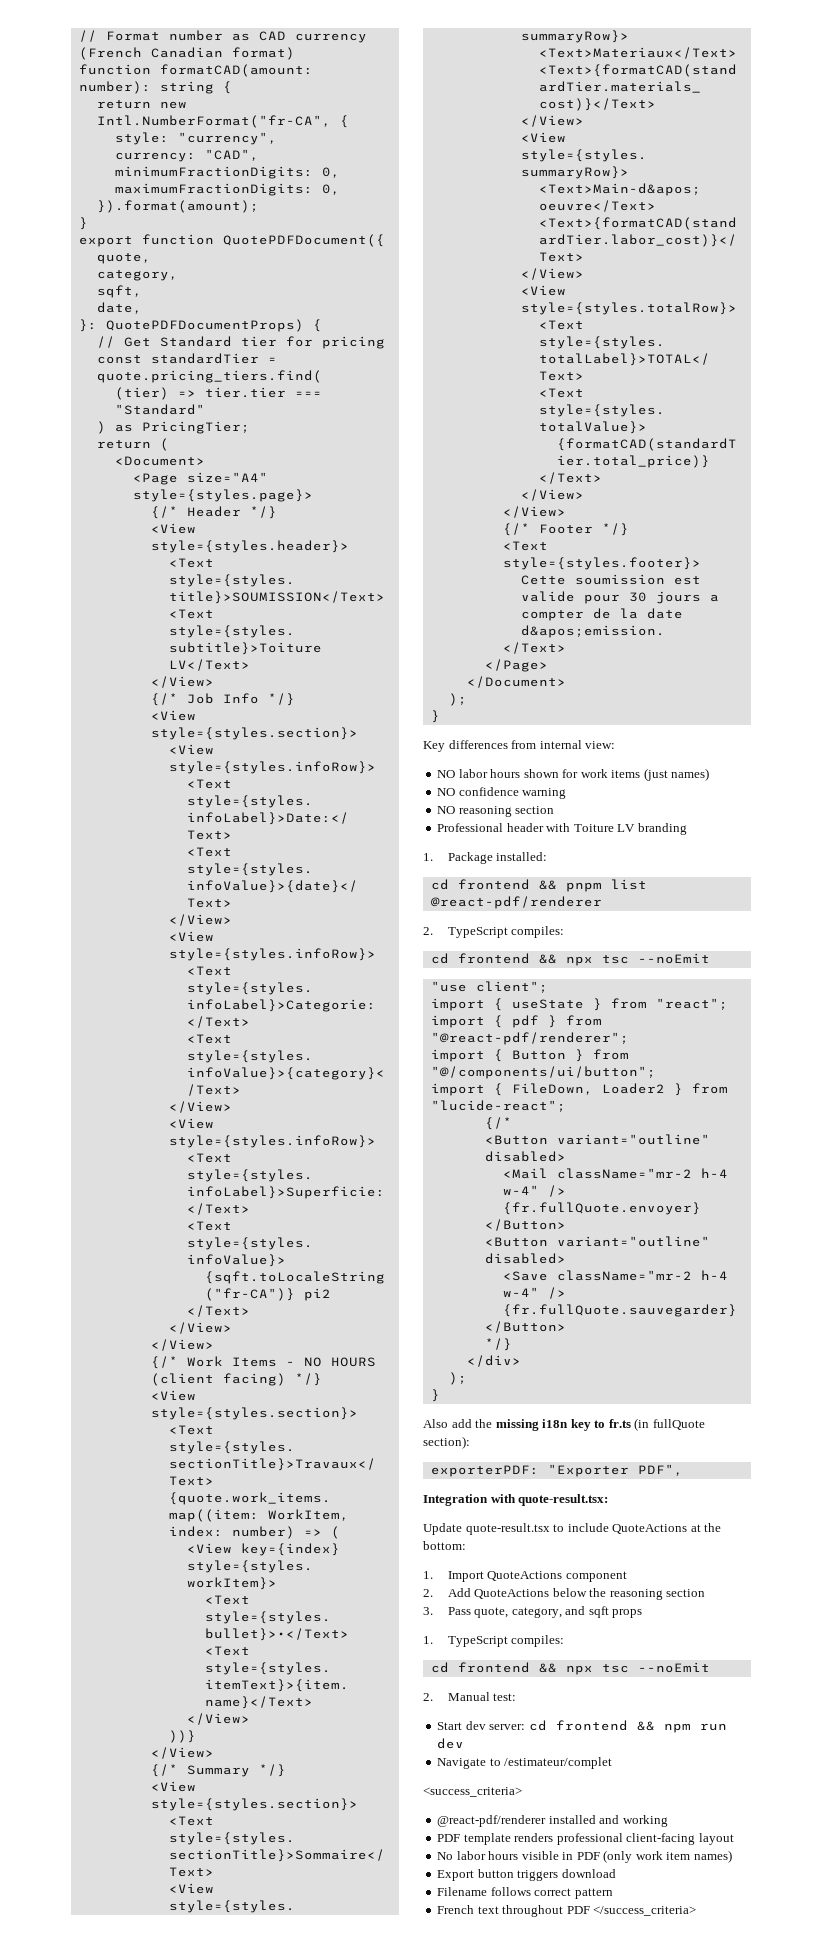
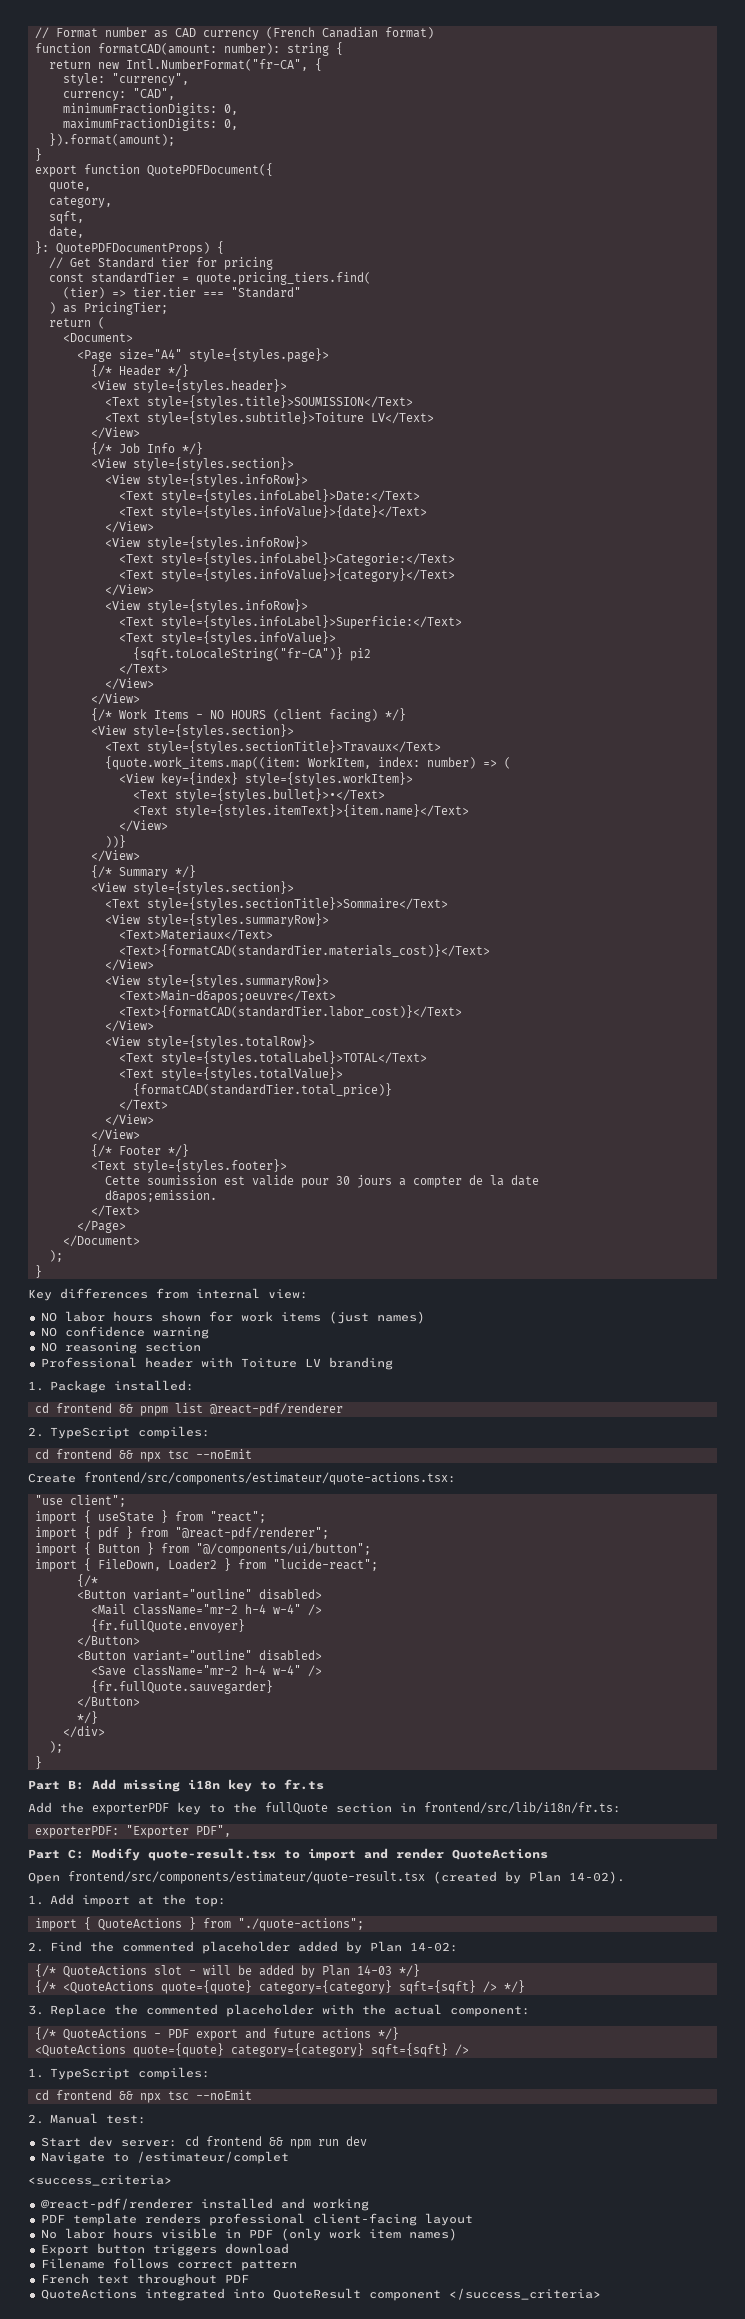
+ Create frontend/src/components/estimateur/quote-actions.tsx:
- Also add the missing i18n key to fr.ts (in fullQuote section):
+ Part B: Add missing i18n key to fr.ts
+ Add the exporterPDF key to the fullQuote section in frontend/src/lib/i18n/fr.ts:
  exporterPDF: "Exporter PDF",
- Integration with quote-result.tsx:
- Update quote-result.tsx to include QuoteActions at the bottom:
- 1. Import QuoteActions component
- 2. Add QuoteActions below the reasoning section
- 3. Pass quote, category, and sqft props
+ Part C: Modify quote-result.tsx to import and render QuoteActions
+ Open frontend/src/components/estimateur/quote-result.tsx (created by Plan 14-02).
+ 1. Add import at the top:
+ import { QuoteActions } from "./quote-actions";
+ 2. Find the commented placeholder added by Plan 14-02:
+ {/* QuoteActions slot - will be added by Plan 14-03 */}
+ {/* <QuoteActions quote={quote} category={category} sqft={sqft} /> */}
+ 3. Replace the commented placeholder with the actual component:
+ {/* QuoteActions - PDF export and future actions */}
+ <QuoteActions quote={quote} category={category} sqft={sqft} />
- French text throughout PDF </success_criteria>
+ French text throughout PDF
+ QuoteActions integrated into QuoteResult component </success_criteria>

